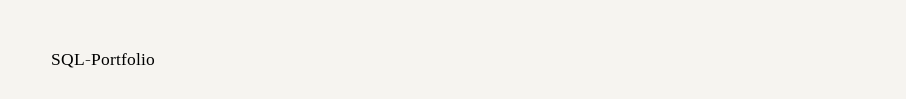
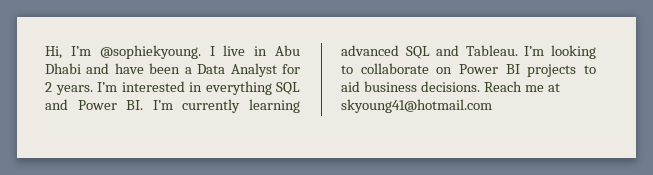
- SQL-Portfolio
+ Hi, I’m @sophiekyoung. I live in Abu Dhabi and have been a Data Analyst for 2 years. I’m interested in everything SQL and Power BI. I’m currently learning advanced SQL and Tableau. I’m looking to collaborate on Power BI projects to aid business decisions. Reach me at skyoung41@hotmail.com

